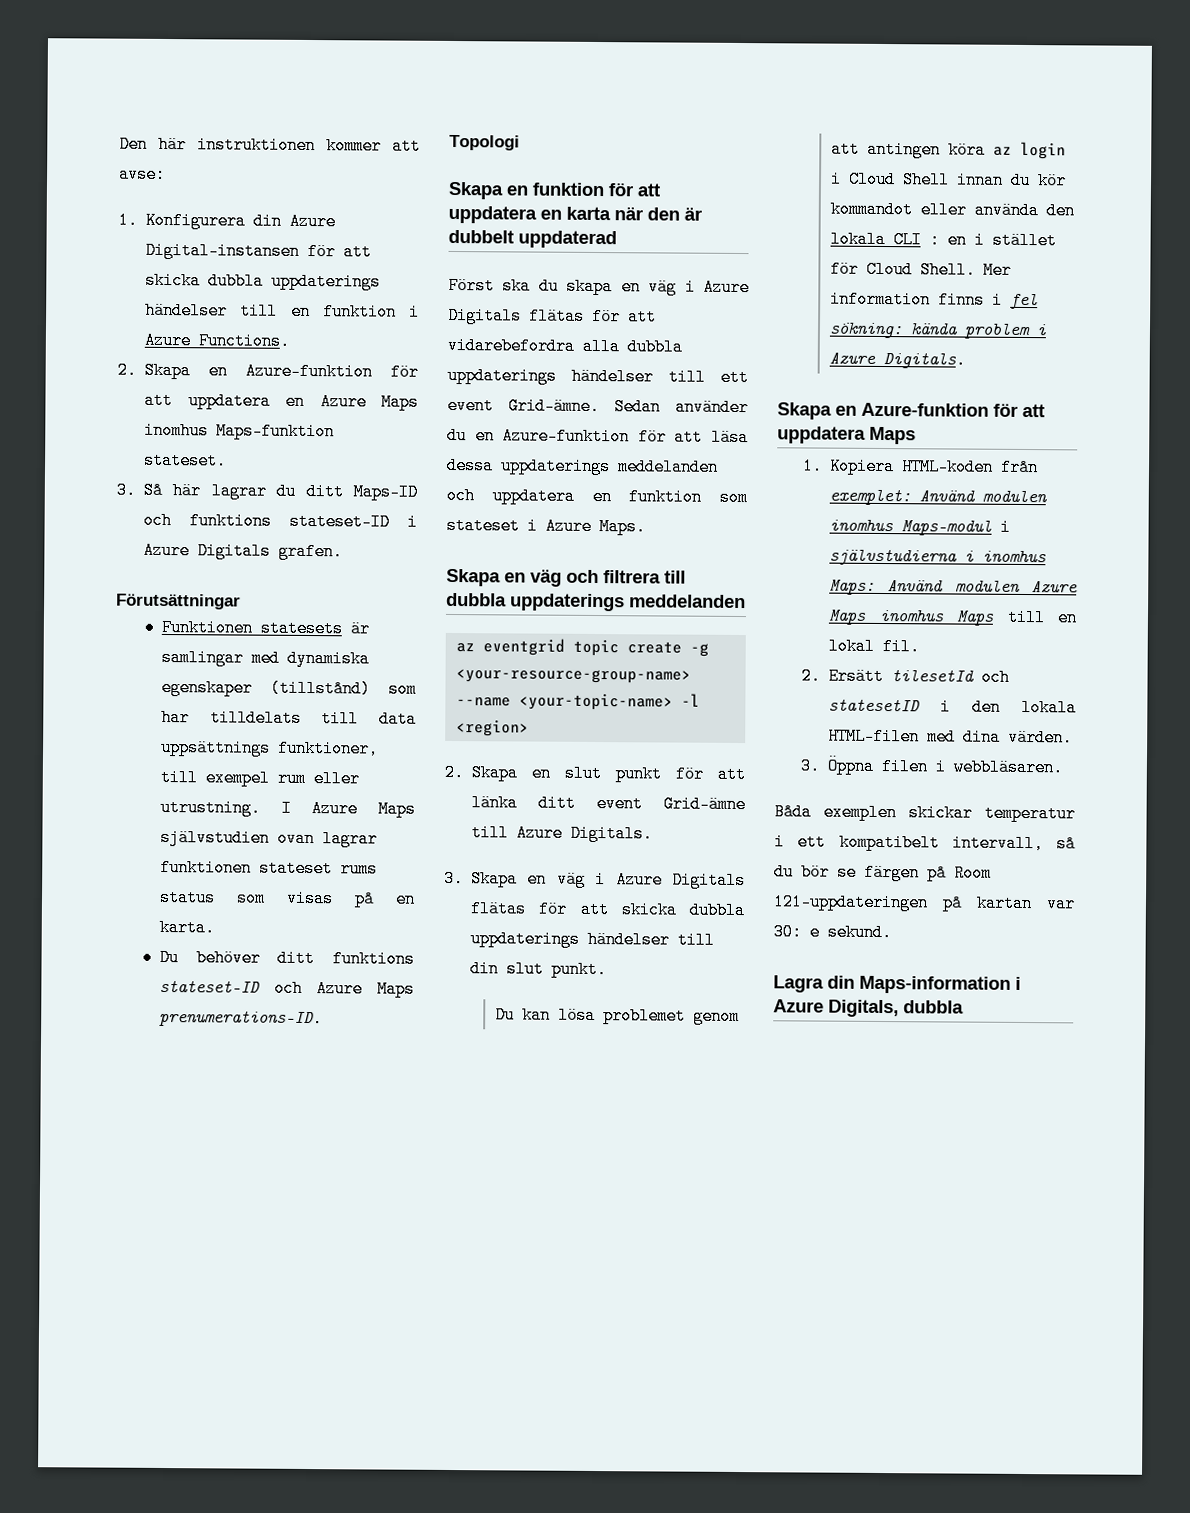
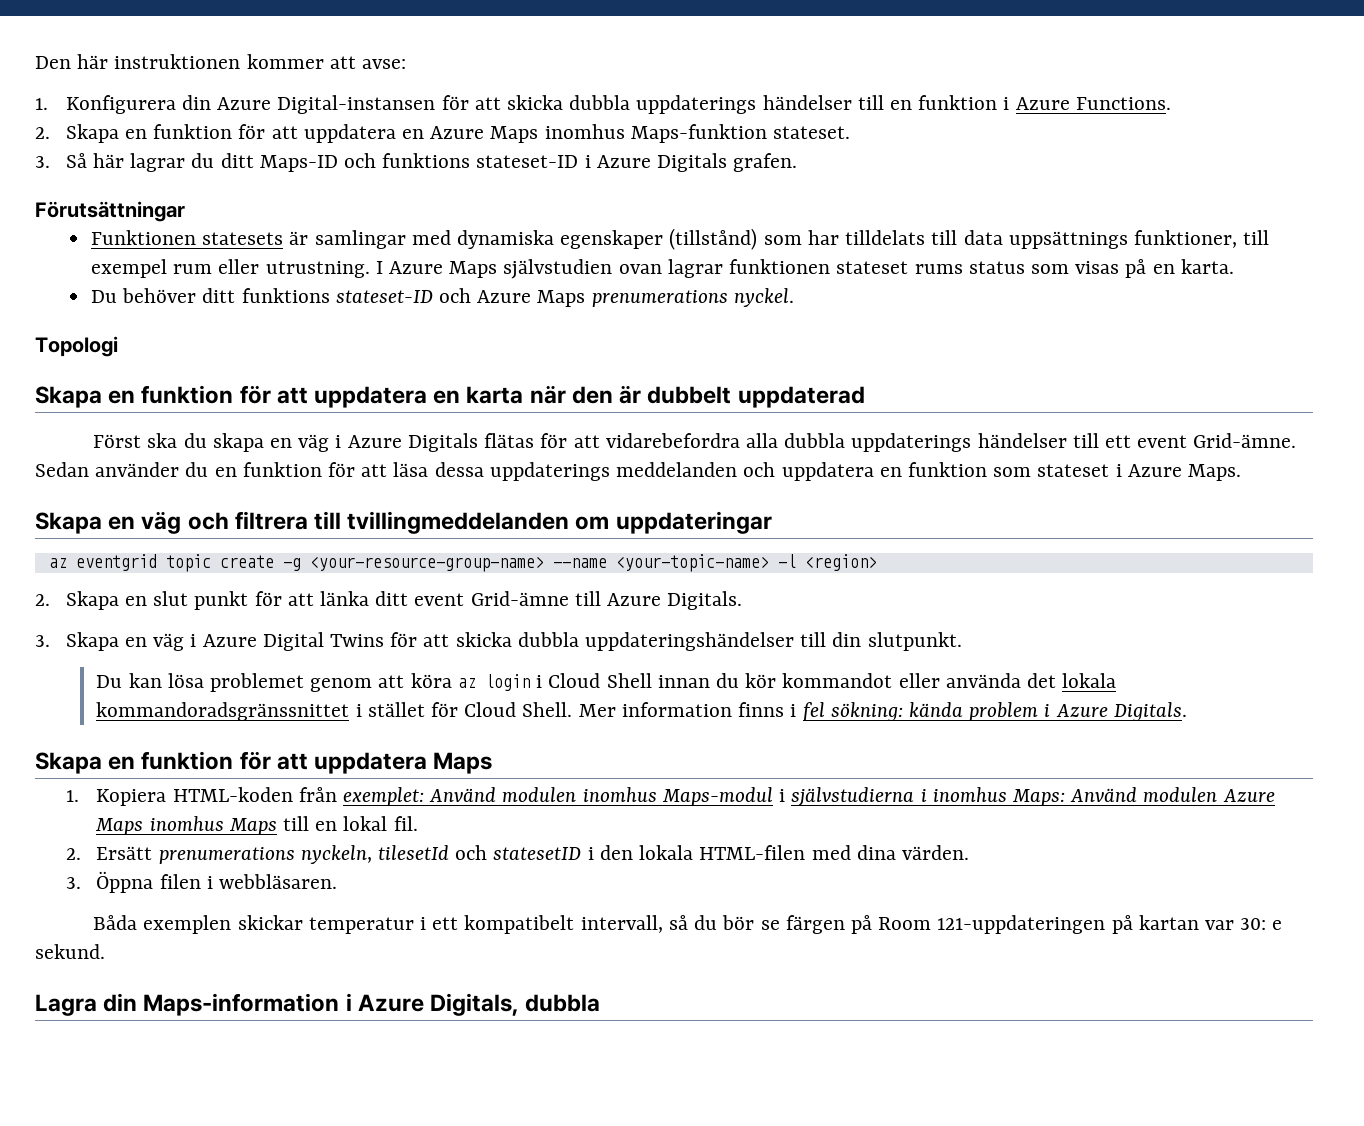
- 2. Skapa en Azure-funktion för att uppdatera en Azure Maps inomhus Maps-funktion stateset.
+ 2. Skapa en funktion för att uppdatera en Azure Maps inomhus Maps-funktion stateset.
- Du behöver ditt funktions stateset-ID och Azure Maps prenumerations-ID.
+ Du behöver ditt funktions stateset-ID och Azure Maps prenumerations nyckel.
- Sedan använder du en Azure-funktion för att läsa dessa uppdaterings meddelanden och uppdatera en funktion som stateset i Azure Maps.
+ Sedan använder du en funktion för att läsa dessa uppdaterings meddelanden och uppdatera en funktion som stateset i Azure Maps.
- Skapa en väg och filtrera till dubbla uppdaterings meddelanden
+ Skapa en väg och filtrera till tvillingmeddelanden om uppdateringar
- 3. Skapa en väg i Azure Digitals flätas för att skicka dubbla uppdaterings händelser till din slut punkt.
+ 3. Skapa en väg i Azure Digital Twins för att skicka dubbla uppdateringshändelser till din slutpunkt.
- Du kan lösa problemet genom att antingen köra az login i Cloud Shell innan du kör kommandot eller använda den lokala CLI : en i stället för Cloud Shell.
+ Du kan lösa problemet genom att köra az login i Cloud Shell innan du kör kommandot eller använda det lokala kommandoradsgränssnittet i stället för Cloud Shell.
- Skapa en Azure-funktion för att uppdatera Maps
+ Skapa en funktion för att uppdatera Maps
- 2. Ersätt tilesetId och statesetID i den lokala HTML-filen med dina värden.
+ 2. Ersätt prenumerations nyckeln, tilesetId och statesetID i den lokala HTML-filen med dina värden.

